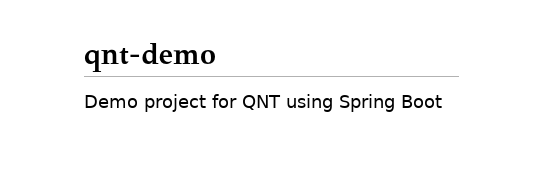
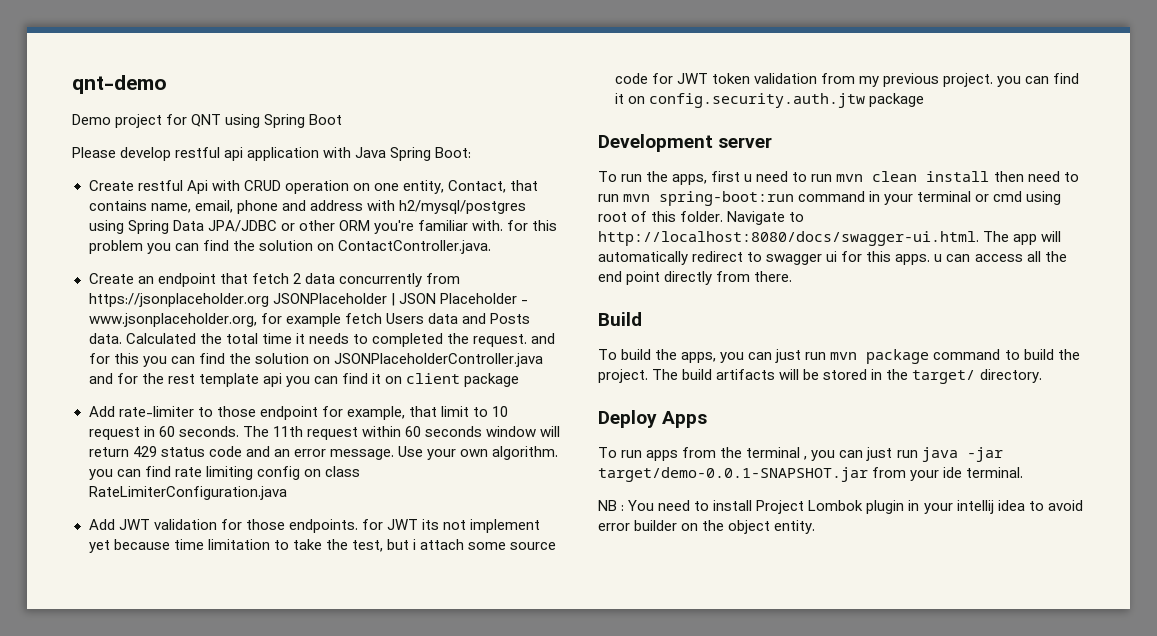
+ Please develop restful api application with Java Spring Boot:
+ Create restful Api with CRUD operation on one entity, Contact, that contains name, email, phone and address with h2/mysql/postgres using Spring Data JPA/JDBC or other ORM you're familiar with. for this problem you can find the solution on ContactController.java.
+ Create an endpoint that fetch 2 data concurrently from https://jsonplaceholder.org JSONPlaceholder | JSON Placeholder - www.jsonplaceholder.org, for example fetch Users data and Posts data. Calculated the total time it needs to completed the request. and for this you can find the solution on JSONPlaceholderController.java and for the rest template api you can find it on client package
+ Add rate-limiter to those endpoint for example, that limit to 10 request in 60 seconds. The 11th request within 60 seconds window will return 429 status code and an error message. Use your own algorithm. you can find rate limiting config on class RateLimiterConfiguration.java
+ Add JWT validation for those endpoints. for JWT its not implement yet because time limitation to take the test, but i attach some source code for JWT token validation from my previous project. you can find it on config.security.auth.jtw package
+ Development server
+ To run the apps, first u need to run mvn clean install then need to run mvn spring-boot:run command in your terminal or cmd using root of this folder. Navigate to http://localhost:8080/docs/swagger-ui.html. The app will automatically redirect to swagger ui for this apps. u can access all the end point directly from there.
+ Build
+ To build the apps, you can just run mvn package command to build the project. The build artifacts will be stored in the target/ directory.
+ Deploy Apps
+ To run apps from the terminal , you can just run java -jar target/demo-0.0.1-SNAPSHOT.jar from your ide terminal.
+ NB : You need to install Project Lombok plugin in your intellij idea to avoid error builder on the object entity.

